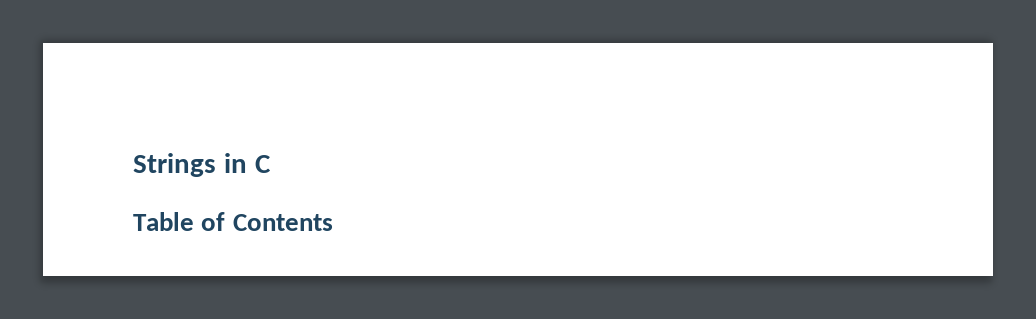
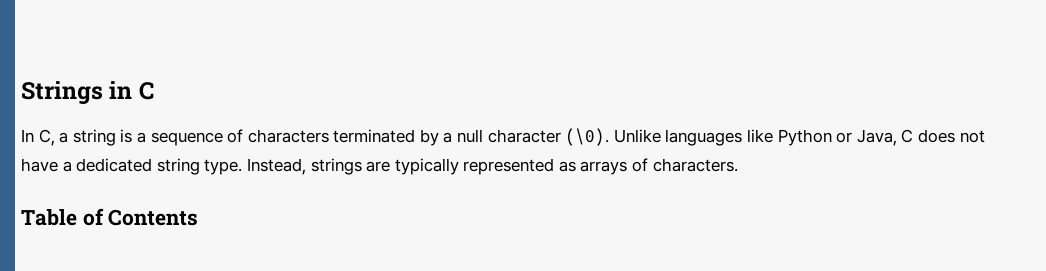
+ In C, a string is a sequence of characters terminated by a null character (\0). Unlike languages like Python or Java, C does not have a dedicated string type. Instead, strings are typically represented as arrays of characters.

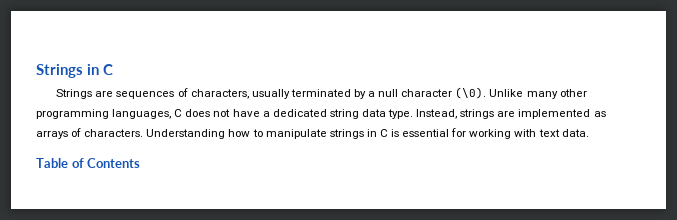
- In C, a string is a sequence of characters terminated by a null character (\0).
+ Strings are sequences of characters, usually terminated by a null character (\0).
- Unlike languages like Python or Java, C does not have a dedicated string type.
+ Unlike many other programming languages, C does not have a dedicated string data type.
- Instead, strings are typically represented as arrays of characters.
+ Instead, strings are implemented as arrays of characters. Understanding how to manipulate strings in C is essential for working with text data.

